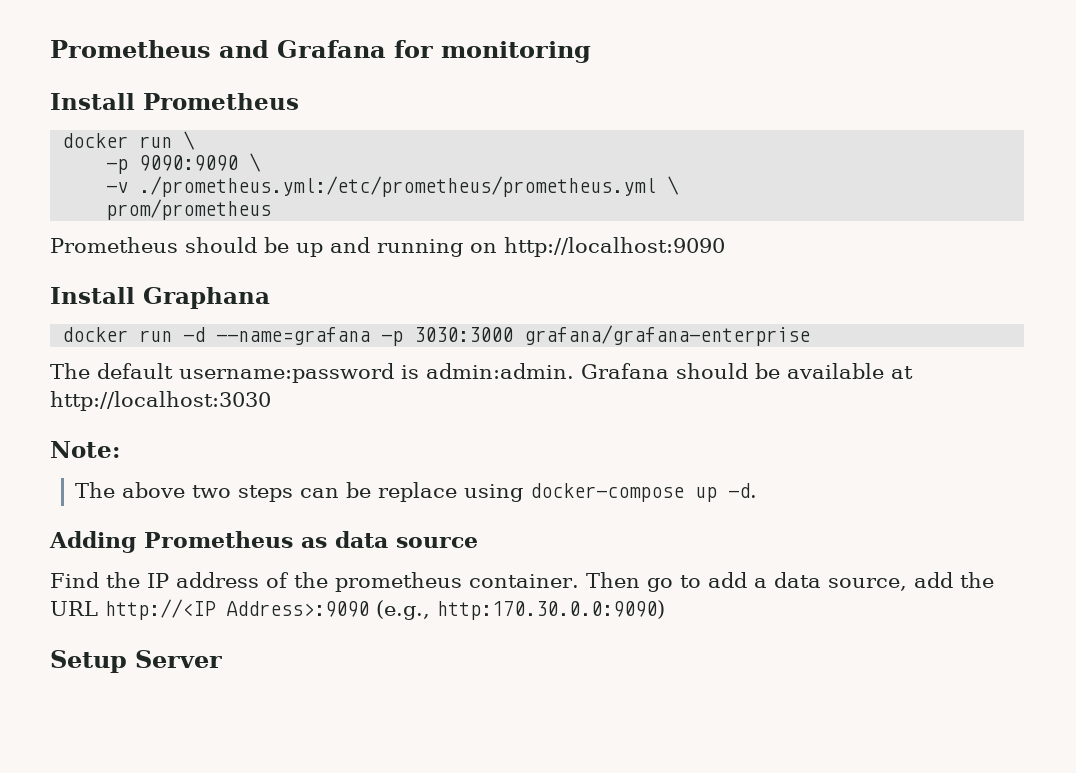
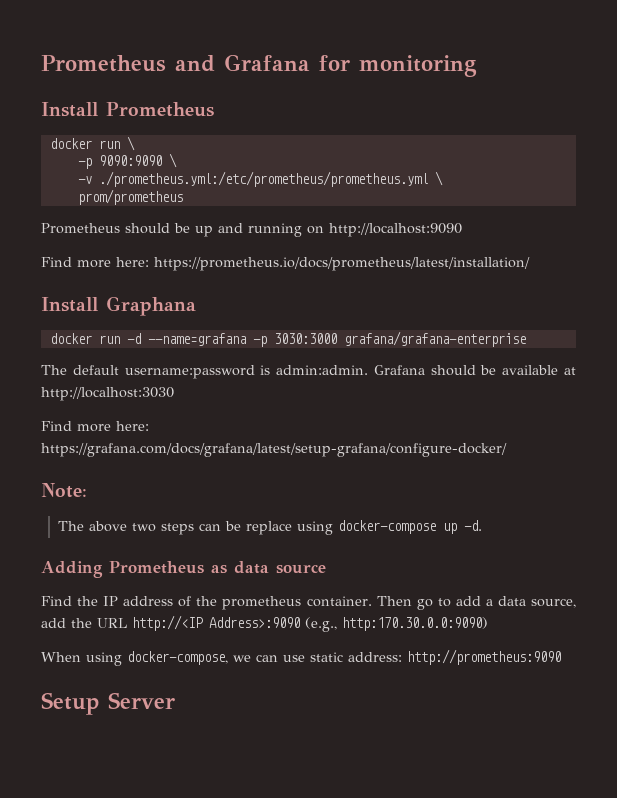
+ Find more here: https://prometheus.io/docs/prometheus/latest/installation/
+ Find more here: https://grafana.com/docs/grafana/latest/setup-grafana/configure-docker/
+ When using docker-compose, we can use static address: http://prometheus:9090

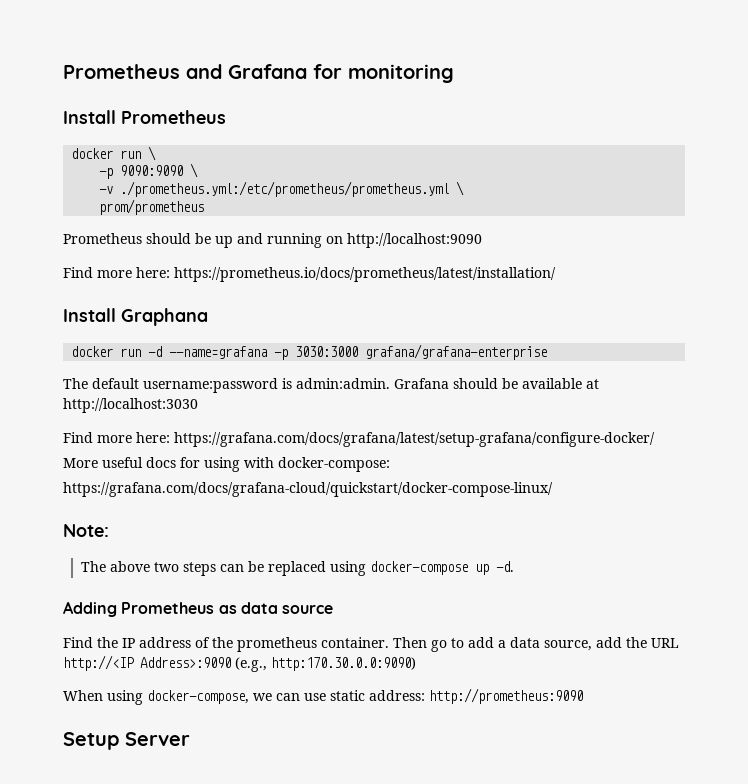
+ More useful docs for using with docker-compose:
+ https://grafana.com/docs/grafana-cloud/quickstart/docker-compose-linux/
- The above two steps can be replace using docker-compose up -d.
+ The above two steps can be replaced using docker-compose up -d.

